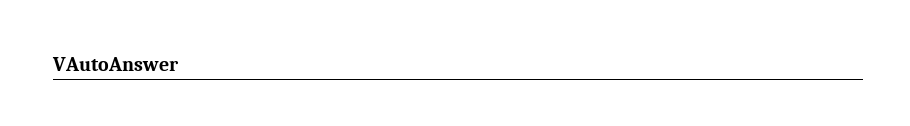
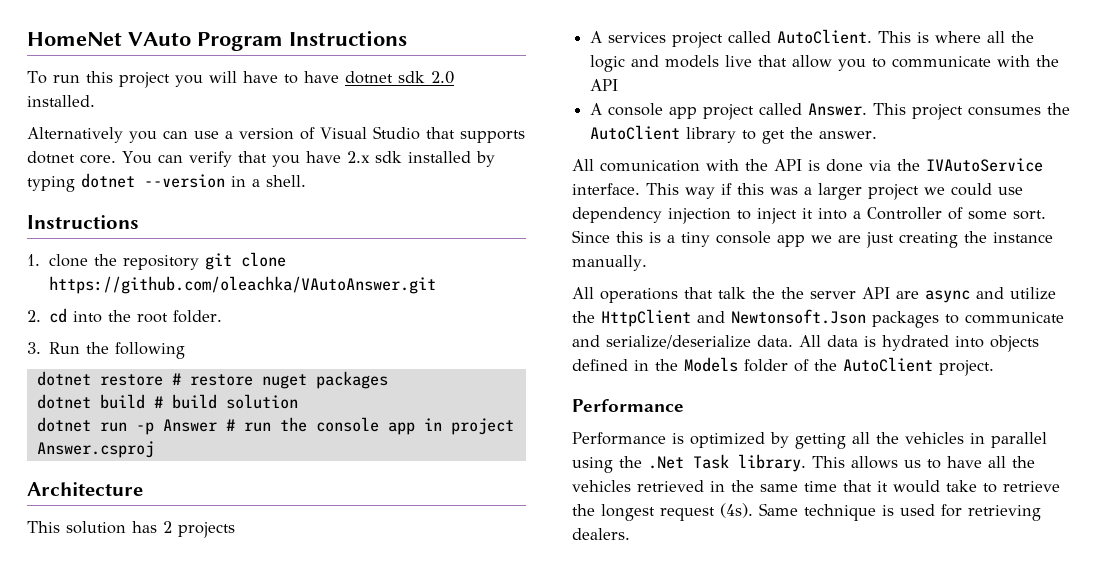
- VAutoAnswer
+ HomeNet VAuto Program Instructions
+ To run this project you will have to have dotnet sdk 2.0 installed.
+ Alternatively you can use a version of Visual Studio that supports dotnet core. You can verify that you have 2.x sdk installed by typing dotnet --version in a shell.
+ Instructions
+ 1. clone the repository git clone https://github.com/oleachka/VAutoAnswer.git
+ 2. cd into the root folder.
+ 3. Run the following
+ dotnet restore # restore nuget packages
+ dotnet build # build solution
+ dotnet run -p Answer # run the console app in project Answer.csproj
+ Architecture
+ This solution has 2 projects
+ A services project called AutoClient. This is where all the logic and models live that allow you to communicate with the API
+ A console app project called Answer. This project consumes the AutoClient library to get the answer.
+ All comunication with the API is done via the IVAutoService interface. This way if this was a larger project we could use dependency injection to inject it into a Controller of some sort. Since this is a tiny console app we are just creating the instance manually.
+ All operations that talk the the server API are async and utilize the HttpClient and Newtonsoft.Json packages to communicate and serialize/deserialize data. All data is hydrated into objects defined in the Models folder of the AutoClient project.
+ Performance
+ Performance is optimized by getting all the vehicles in parallel using the .Net Task library. This allows us to have all the vehicles retrieved in the same time that it would take to retrieve the longest request (4s). Same technique is used for retrieving dealers.

